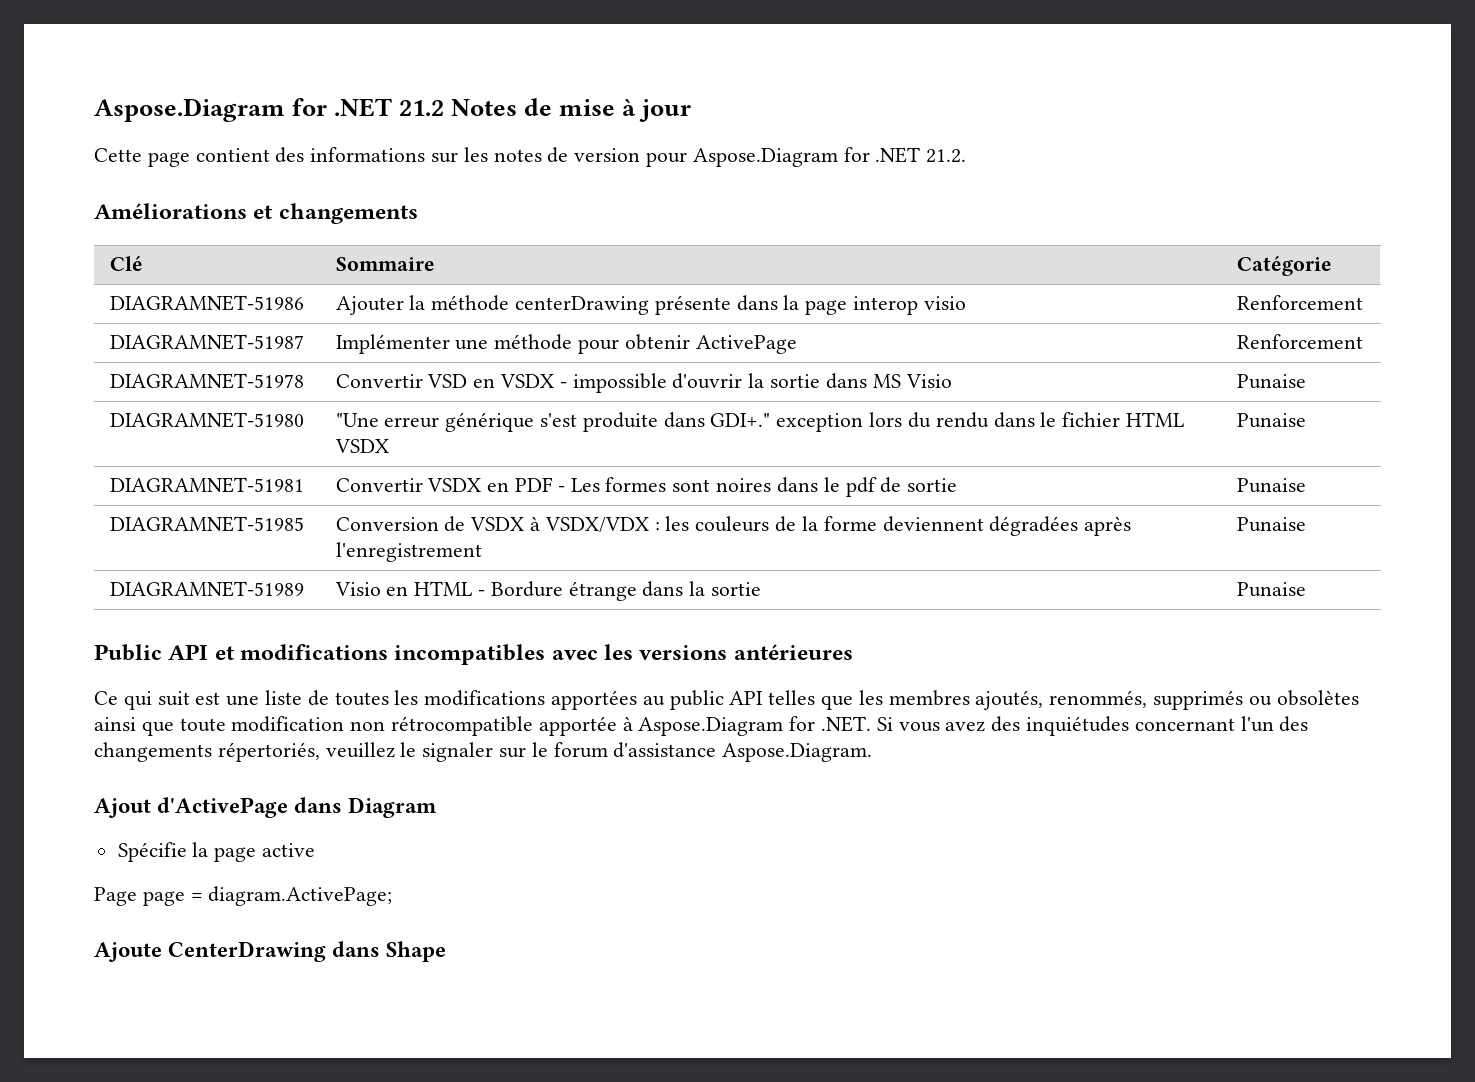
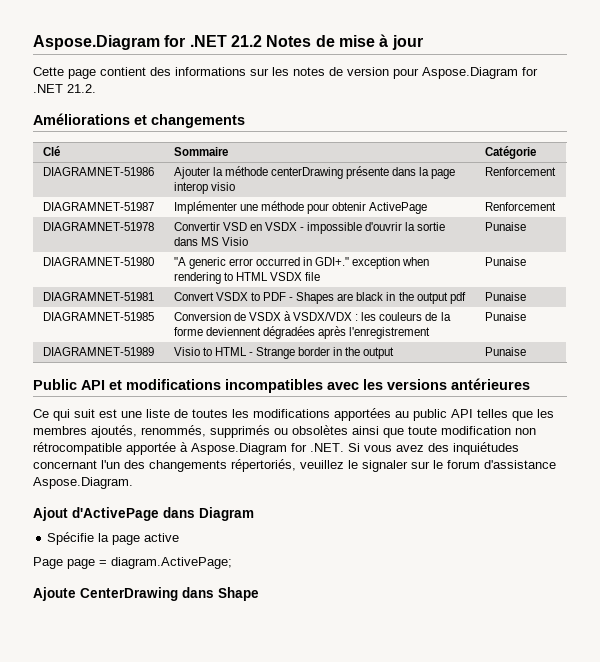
- DIAGRAMNET-51980 | "Une erreur générique s'est produite dans GDI+." exception lors du rendu dans le fichier HTML VSDX | Punaise
+ DIAGRAMNET-51980 | "A generic error occurred in GDI+." exception when rendering to HTML VSDX file | Punaise
- DIAGRAMNET-51981 | Convertir VSDX en PDF - Les formes sont noires dans le pdf de sortie | Punaise
+ DIAGRAMNET-51981 | Convert VSDX to PDF - Shapes are black in the output pdf | Punaise
- DIAGRAMNET-51989 | Visio en HTML - Bordure étrange dans la sortie | Punaise
+ DIAGRAMNET-51989 | Visio to HTML - Strange border in the output | Punaise

